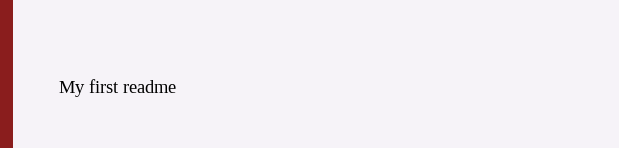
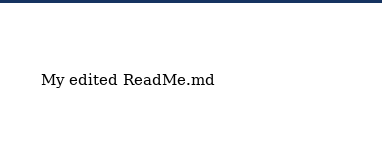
- My first readme
+ My edited ReadMe.md

